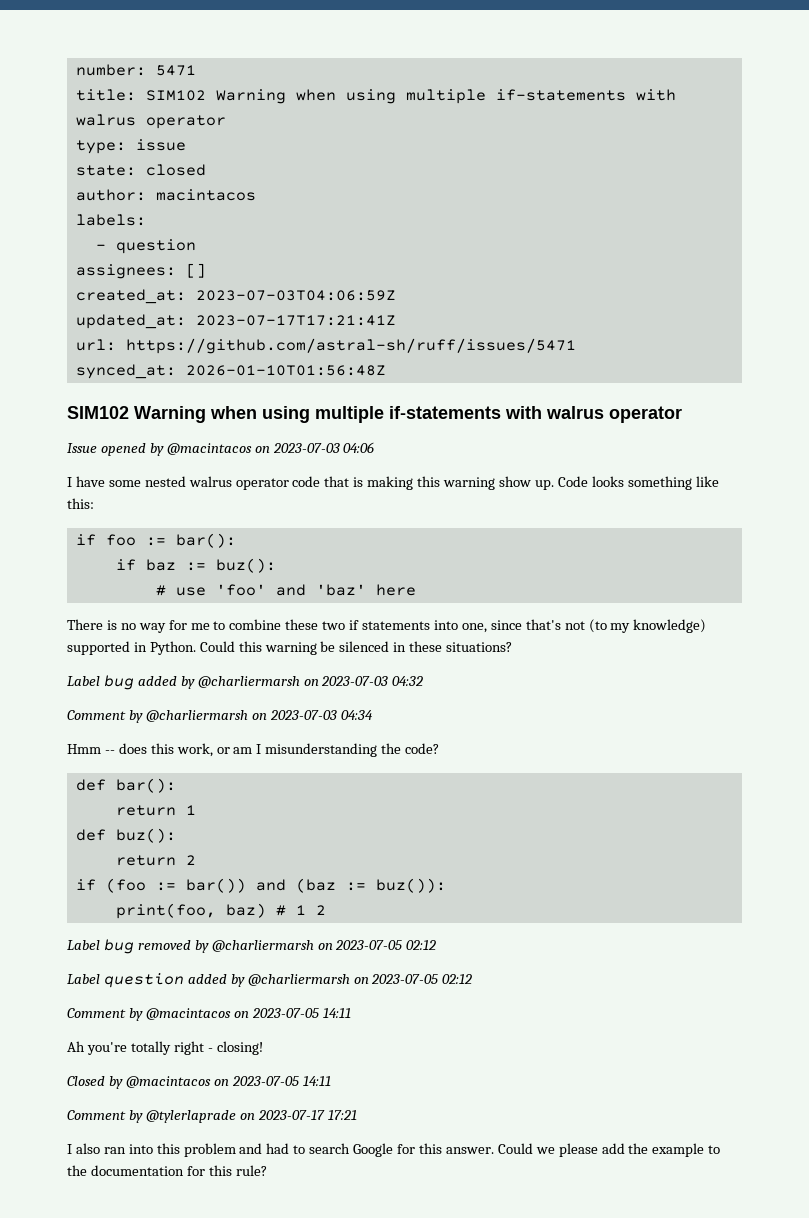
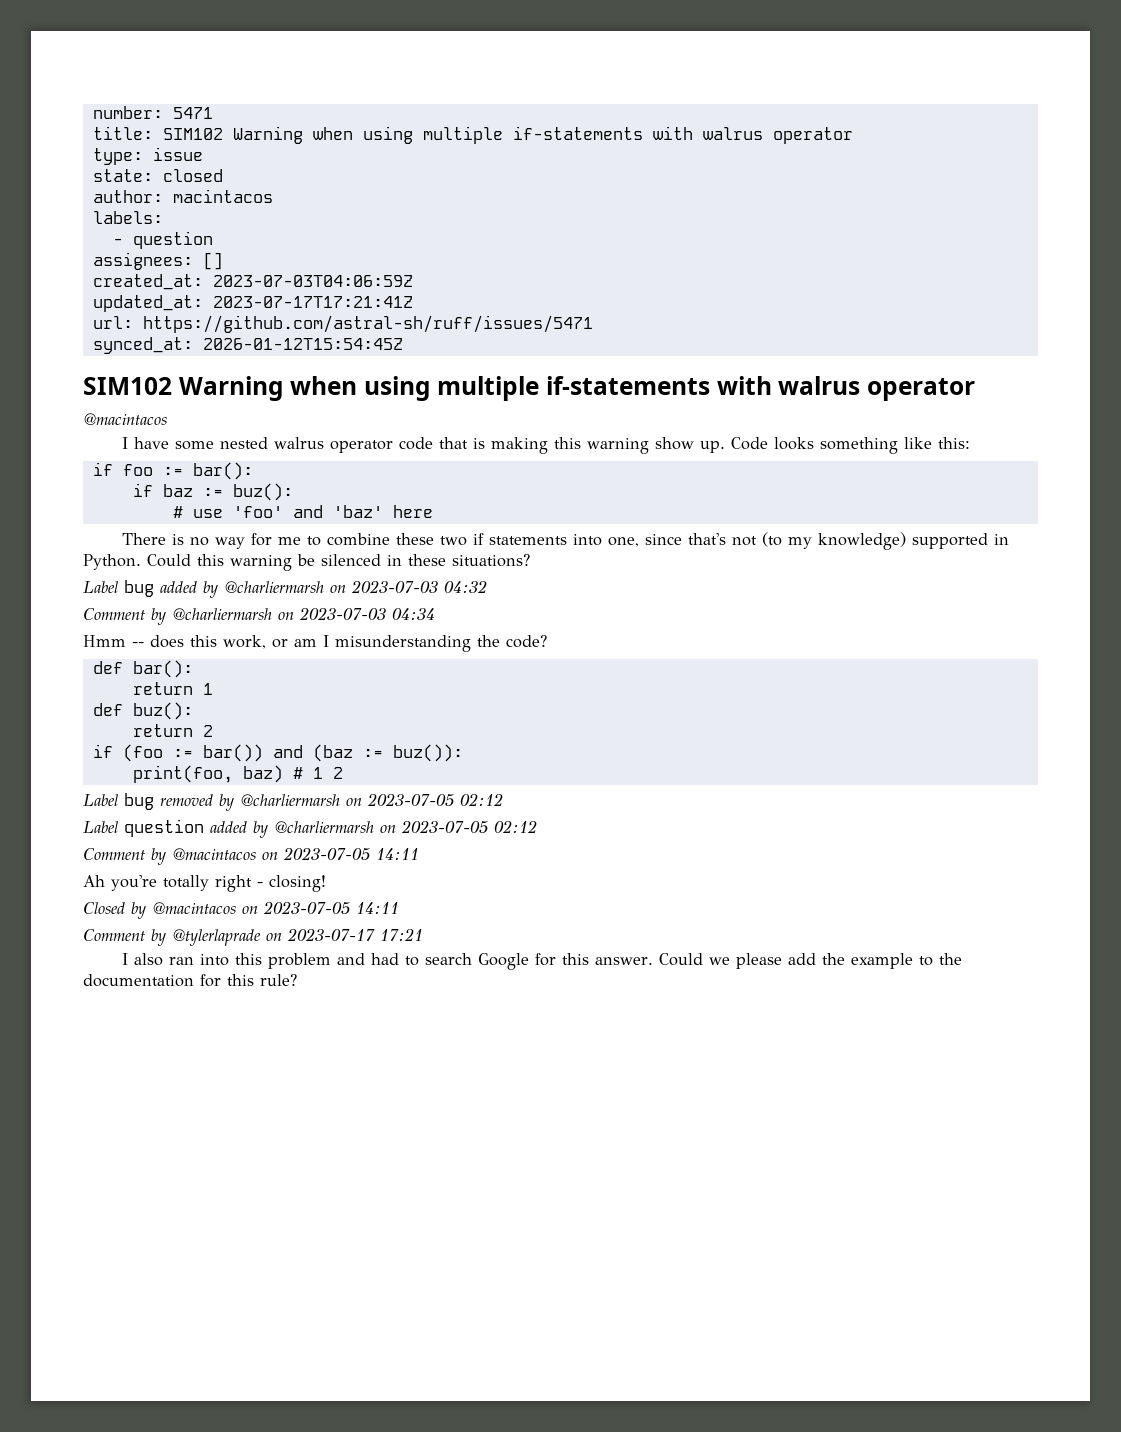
- synced_at: 2026-01-10T01:56:48Z
+ synced_at: 2026-01-12T15:54:45Z
  SIM102 Warning when using multiple if-statements with walrus operator
- Issue opened by @macintacos on 2023-07-03 04:06
+ @macintacos

